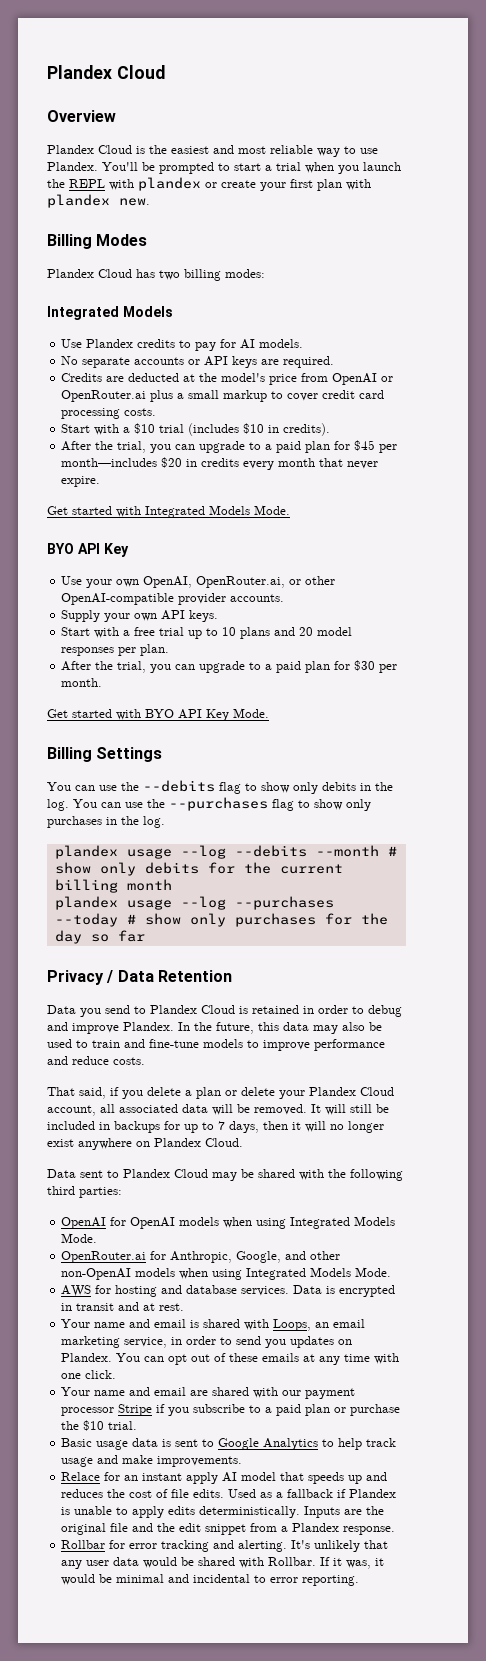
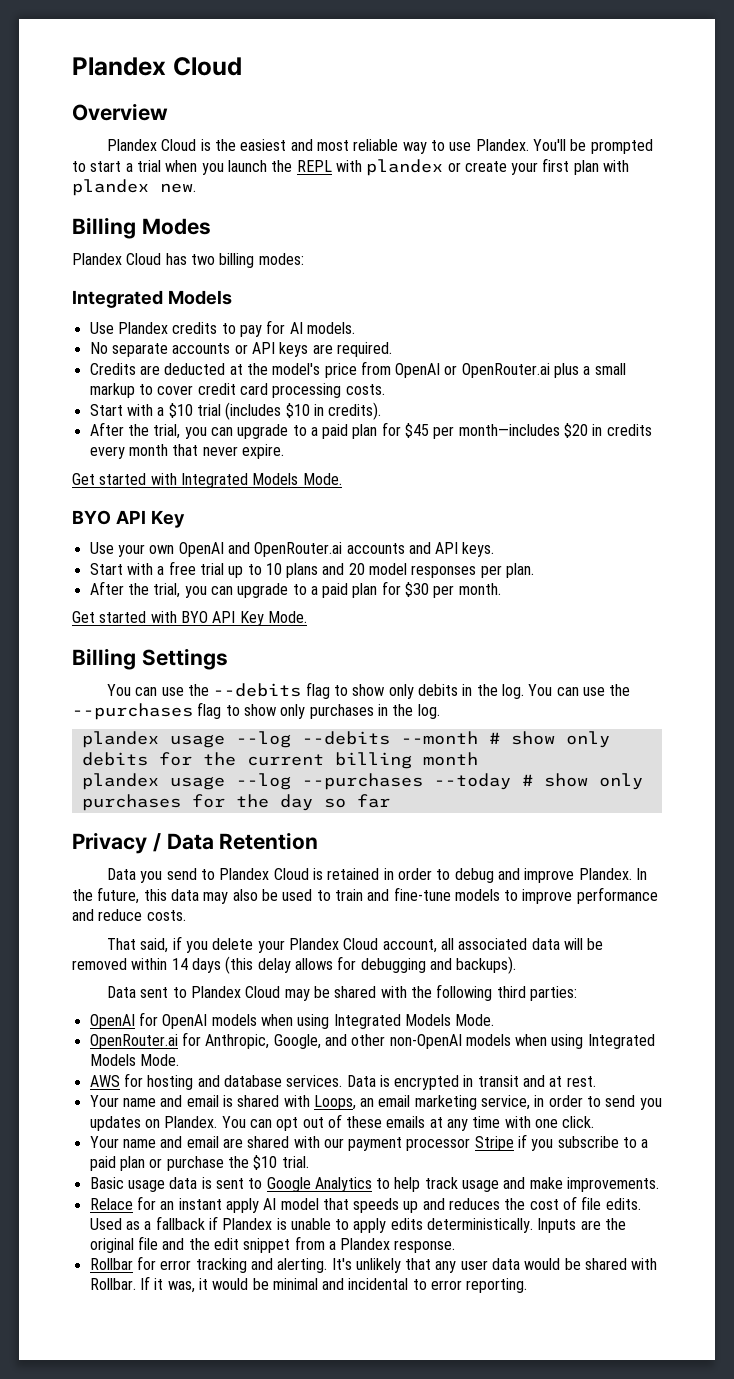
- Use your own OpenAI, OpenRouter.ai, or other OpenAI-compatible provider accounts.
- Supply your own API keys.
+ Use your own OpenAI and OpenRouter.ai accounts and API keys.
- That said, if you delete a plan or delete your Plandex Cloud account, all associated data will be removed. It will still be included in backups for up to 7 days, then it will no longer exist anywhere on Plandex Cloud.
+ That said, if you delete your Plandex Cloud account, all associated data will be removed within 14 days (this delay allows for debugging and backups).

